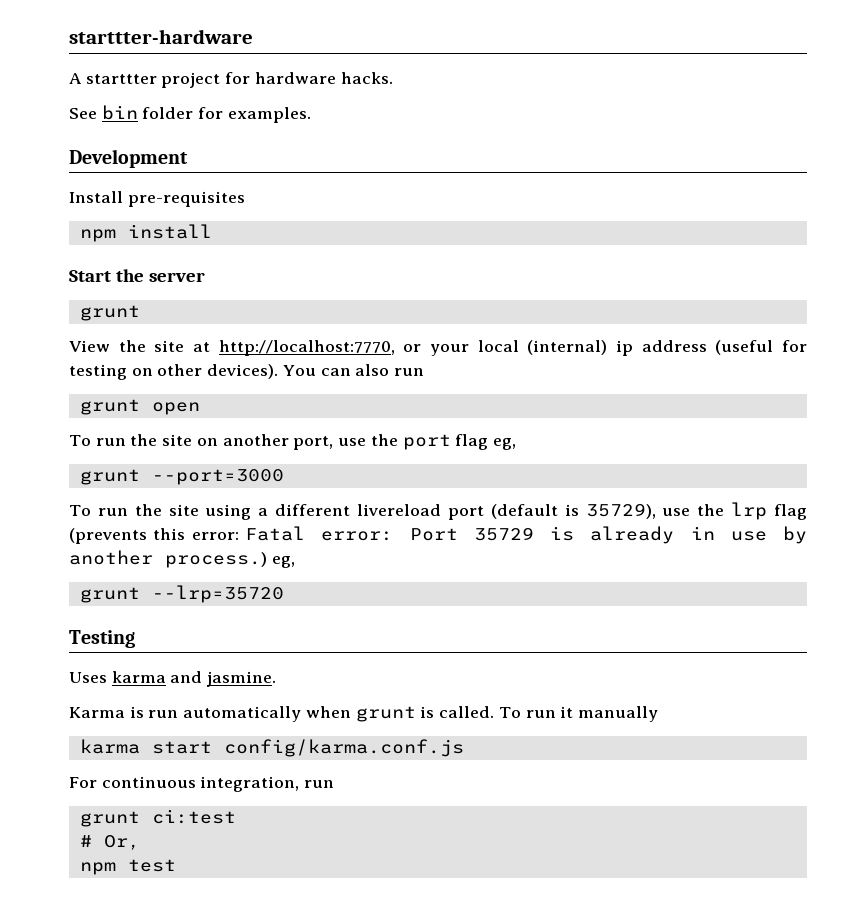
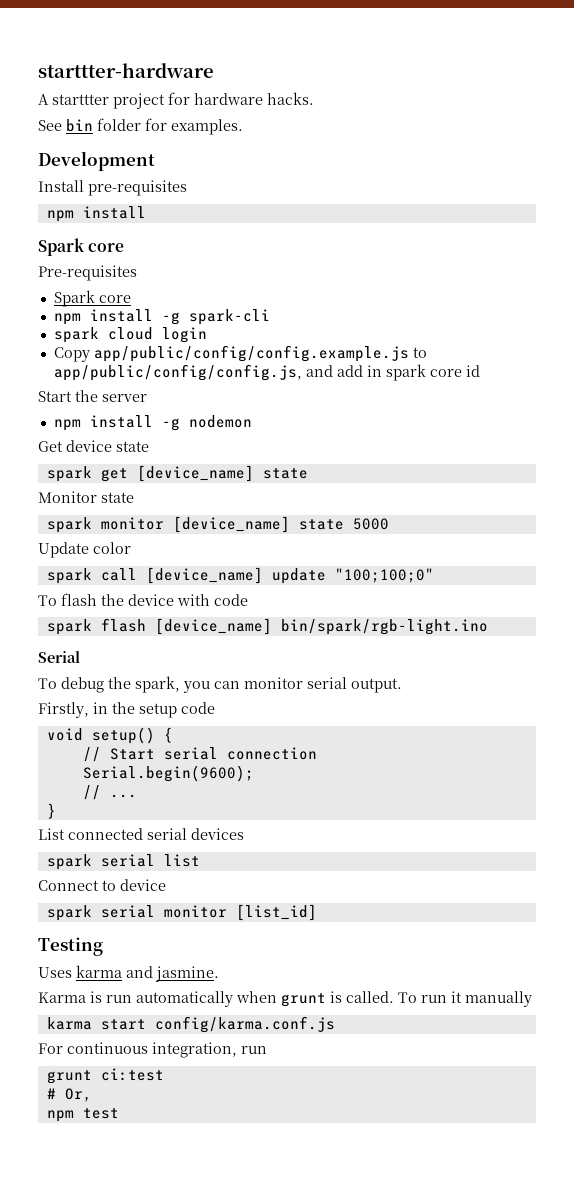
  Install pre-requisites
  npm install
+ Spark core
+ Pre-requisites
+ Spark core
+ npm install -g spark-cli
+ spark cloud login
+ Copy app/public/config/config.example.js to app/public/config/config.js, and add in spark core id
  Start the server
- grunt
- View the site at http://localhost:7770, or your local (internal) ip address (useful for testing on other devices). You can also run
- grunt open
- To run the site on another port, use the port flag eg,
- grunt --port=3000
- To run the site using a different livereload port (default is 35729), use the lrp flag (prevents this error: Fatal error: Port 35729 is already in use by another process.) eg,
- grunt --lrp=35720
+ npm install -g nodemon
+ Get device state
+ spark get [device_name] state
+ Monitor state
+ spark monitor [device_name] state 5000
+ Update color
+ spark call [device_name] update "100;100;0"
+ To flash the device with code
+ spark flash [device_name] bin/spark/rgb-light.ino
+ Serial
+ To debug the spark, you can monitor serial output.
+ Firstly, in the setup code
+ void setup() {
+ // Start serial connection
+ Serial.begin(9600);
+ // ...
+ }
+ List connected serial devices
+ spark serial list
+ Connect to device
+ spark serial monitor [list_id]

